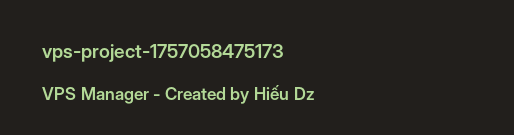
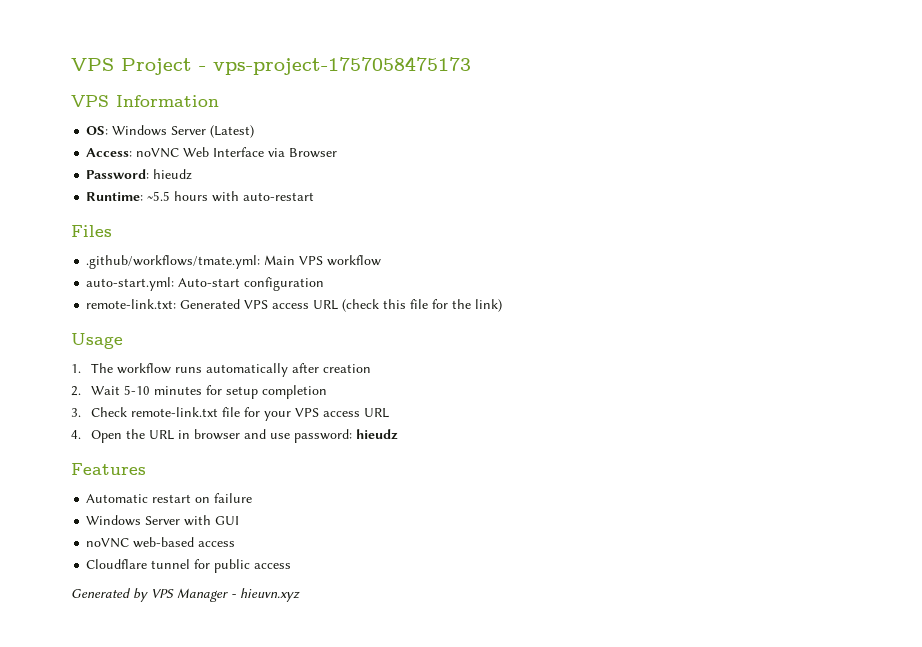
- vps-project-1757058475173
+ VPS Project - vps-project-1757058475173
- VPS Manager - Created by Hiếu Dz
+ VPS Information
+ OS: Windows Server (Latest)
+ Access: noVNC Web Interface via Browser
+ Password: hieudz
+ Runtime: ~5.5 hours with auto-restart
+ Files
+ .github/workflows/tmate.yml: Main VPS workflow
+ auto-start.yml: Auto-start configuration
+ remote-link.txt: Generated VPS access URL (check this file for the link)
+ Usage
+ 1. The workflow runs automatically after creation
+ 2. Wait 5-10 minutes for setup completion
+ 3. Check remote-link.txt file for your VPS access URL
+ 4. Open the URL in browser and use password: hieudz
+ Features
+ Automatic restart on failure
+ Windows Server with GUI
+ noVNC web-based access
+ Cloudflare tunnel for public access
+ Generated by VPS Manager - hieuvn.xyz

